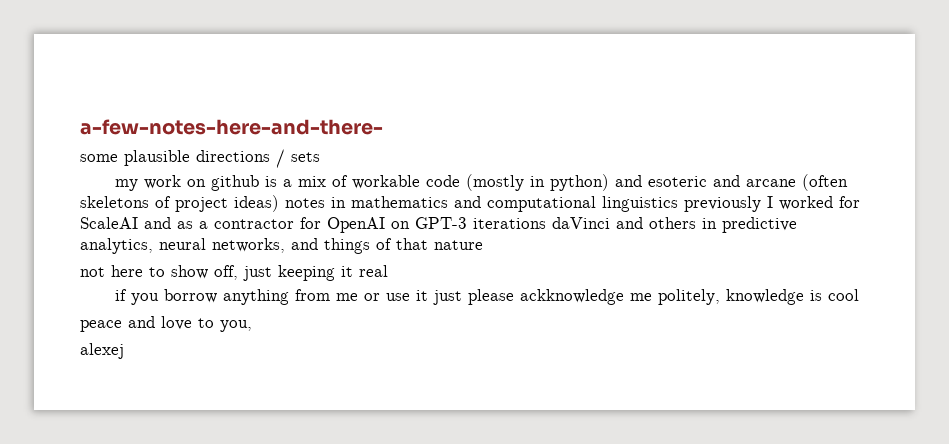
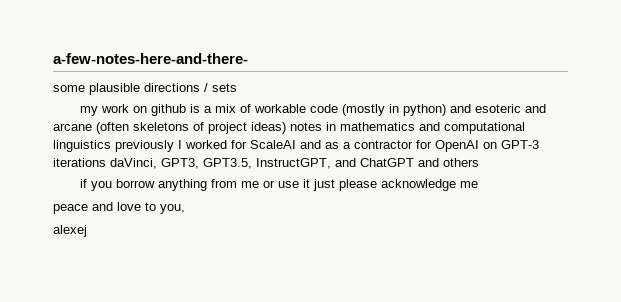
- my work on github is a mix of workable code (mostly in python) and esoteric and arcane (often skeletons of project ideas) notes in mathematics and computational linguistics previously I worked for ScaleAI and as a contractor for OpenAI on GPT-3 iterations daVinci and others in predictive analytics, neural networks, and things of that nature
- not here to show off, just keeping it real
+ my work on github is a mix of workable code (mostly in python) and esoteric and arcane (often skeletons of project ideas) notes in mathematics and computational linguistics previously I worked for ScaleAI and as a contractor for OpenAI on GPT-3 iterations daVinci, GPT3, GPT3.5, InstructGPT, and ChatGPT and others
- if you borrow anything from me or use it just please ackknowledge me politely, knowledge is cool
+ if you borrow anything from me or use it just please acknowledge me

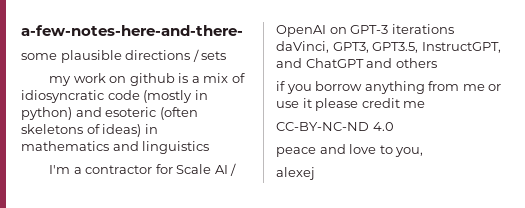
- my work on github is a mix of workable code (mostly in python) and esoteric and arcane (often skeletons of project ideas) notes in mathematics and computational linguistics previously I worked for ScaleAI and as a contractor for OpenAI on GPT-3 iterations daVinci, GPT3, GPT3.5, InstructGPT, and ChatGPT and others
+ my work on github is a mix of idiosyncratic code (mostly in python) and esoteric (often skeletons of ideas) in mathematics and linguistics
+ I'm a contractor for Scale AI / OpenAI on GPT-3 iterations daVinci, GPT3, GPT3.5, InstructGPT, and ChatGPT and others
- if you borrow anything from me or use it just please acknowledge me
+ if you borrow anything from me or use it please credit me
+ CC-BY-NC-ND 4.0

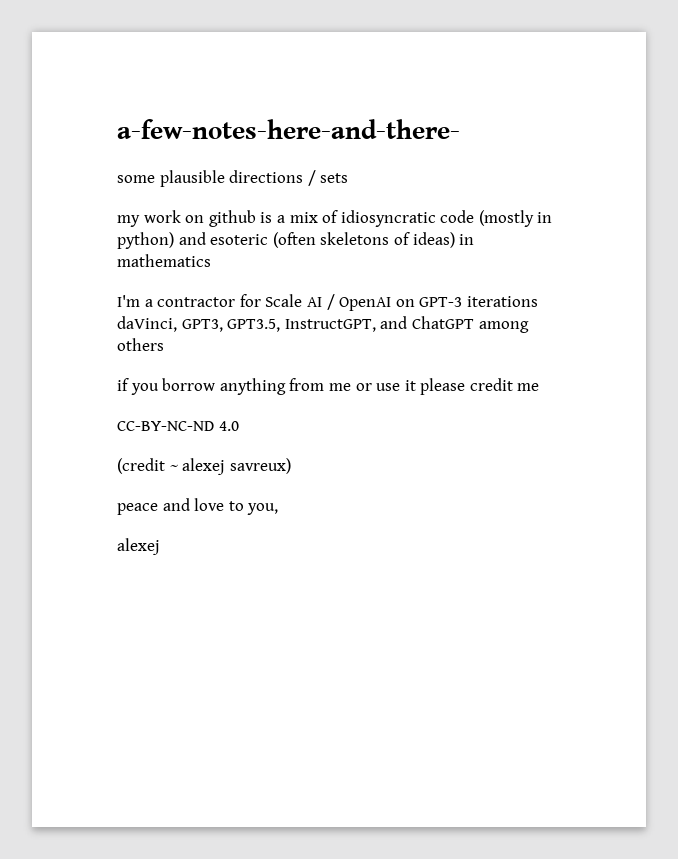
- my work on github is a mix of idiosyncratic code (mostly in python) and esoteric (often skeletons of ideas) in mathematics and linguistics
+ my work on github is a mix of idiosyncratic code (mostly in python) and esoteric (often skeletons of ideas) in mathematics
- I'm a contractor for Scale AI / OpenAI on GPT-3 iterations daVinci, GPT3, GPT3.5, InstructGPT, and ChatGPT and others
+ I'm a contractor for Scale AI / OpenAI on GPT-3 iterations daVinci, GPT3, GPT3.5, InstructGPT, and ChatGPT among others
+ (credit ~ alexej savreux)

